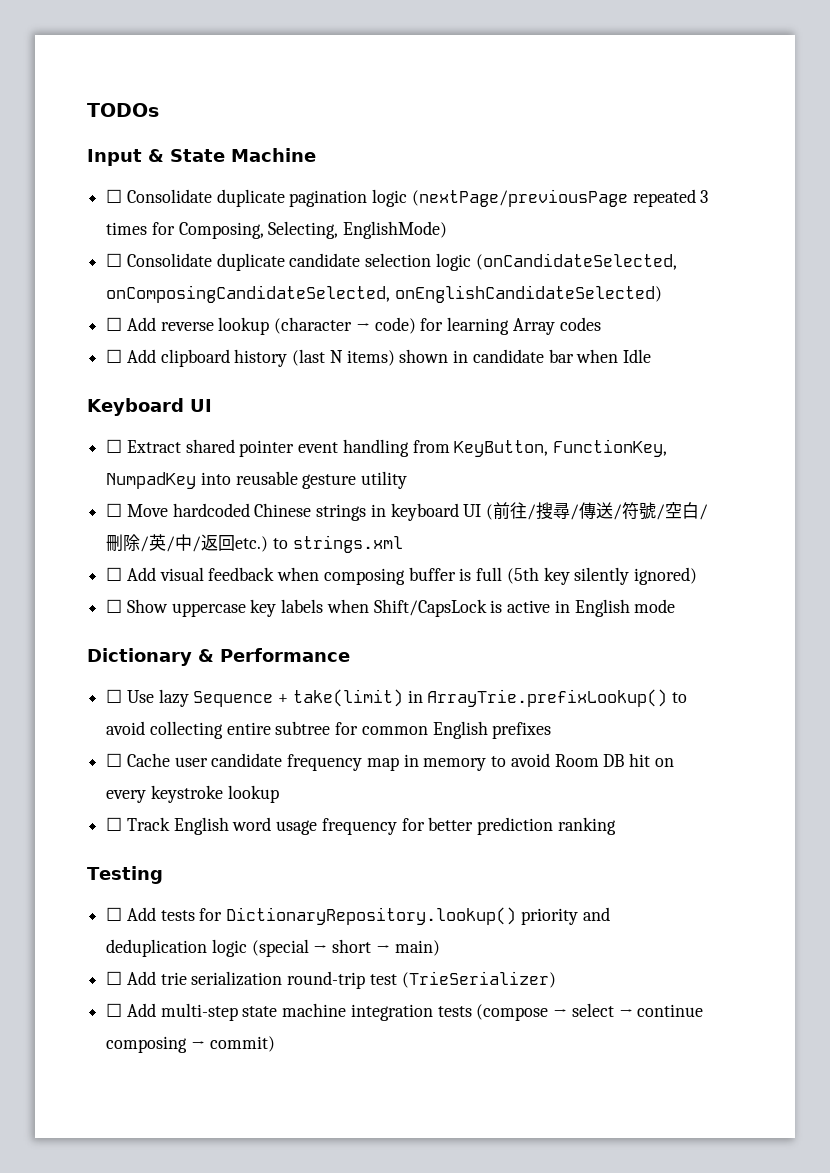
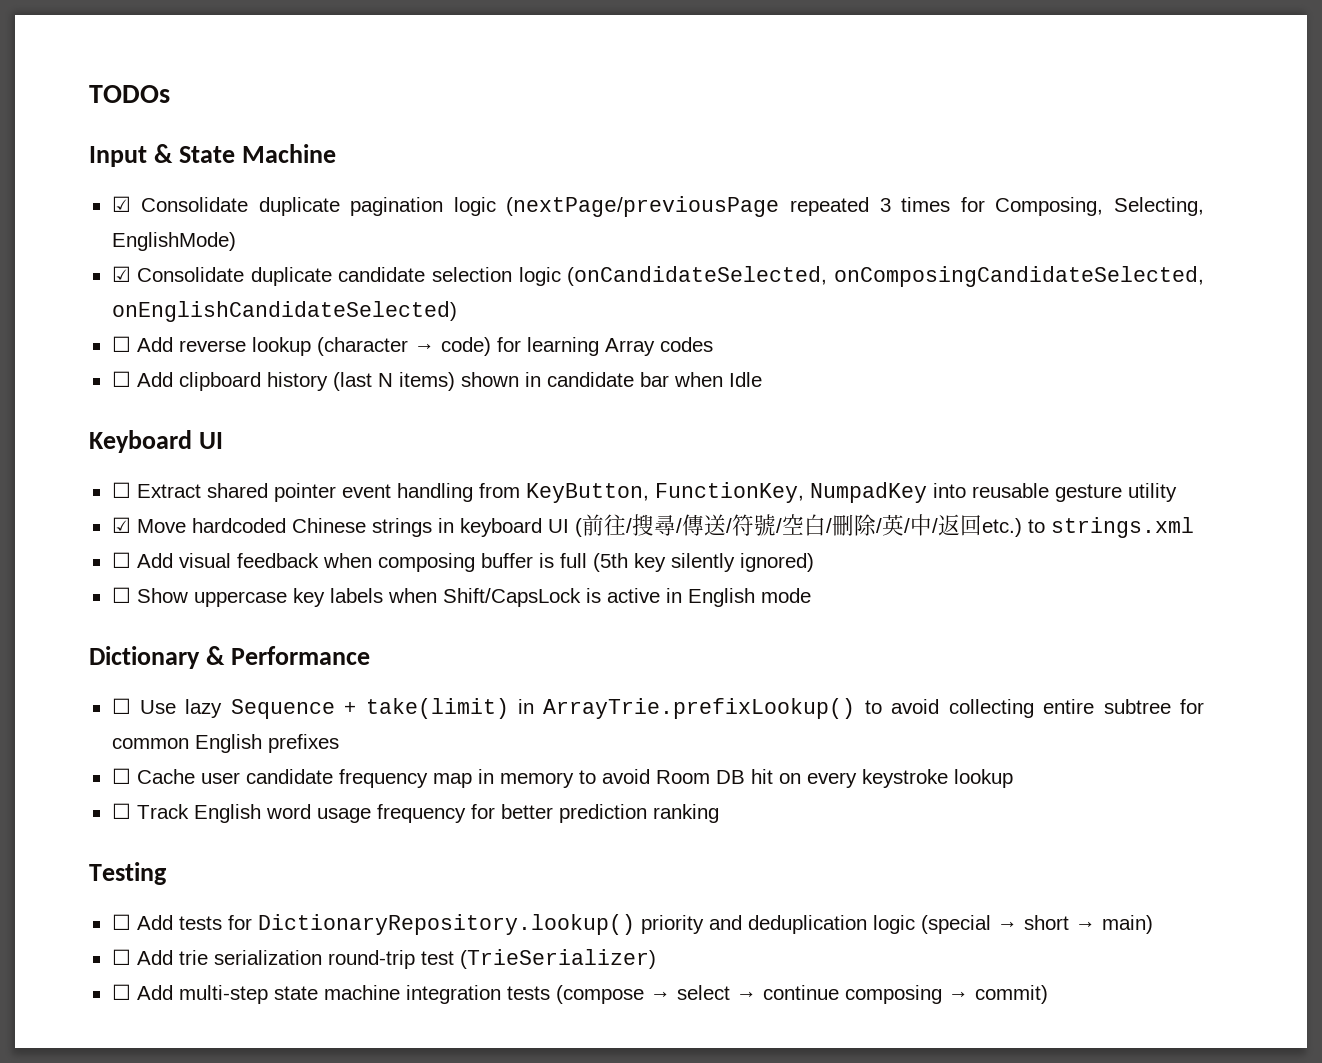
- ☐ Consolidate duplicate pagination logic (nextPage/previousPage repeated 3 times for Composing, Selecting, EnglishMode)
+ ☑ Consolidate duplicate pagination logic (nextPage/previousPage repeated 3 times for Composing, Selecting, EnglishMode)
- ☐ Consolidate duplicate candidate selection logic (onCandidateSelected, onComposingCandidateSelected, onEnglishCandidateSelected)
+ ☑ Consolidate duplicate candidate selection logic (onCandidateSelected, onComposingCandidateSelected, onEnglishCandidateSelected)
- ☐ Move hardcoded Chinese strings in keyboard UI (前往/搜尋/傳送/符號/空白/刪除/英/中/返回etc.) to strings.xml
+ ☑ Move hardcoded Chinese strings in keyboard UI (前往/搜尋/傳送/符號/空白/刪除/英/中/返回etc.) to strings.xml

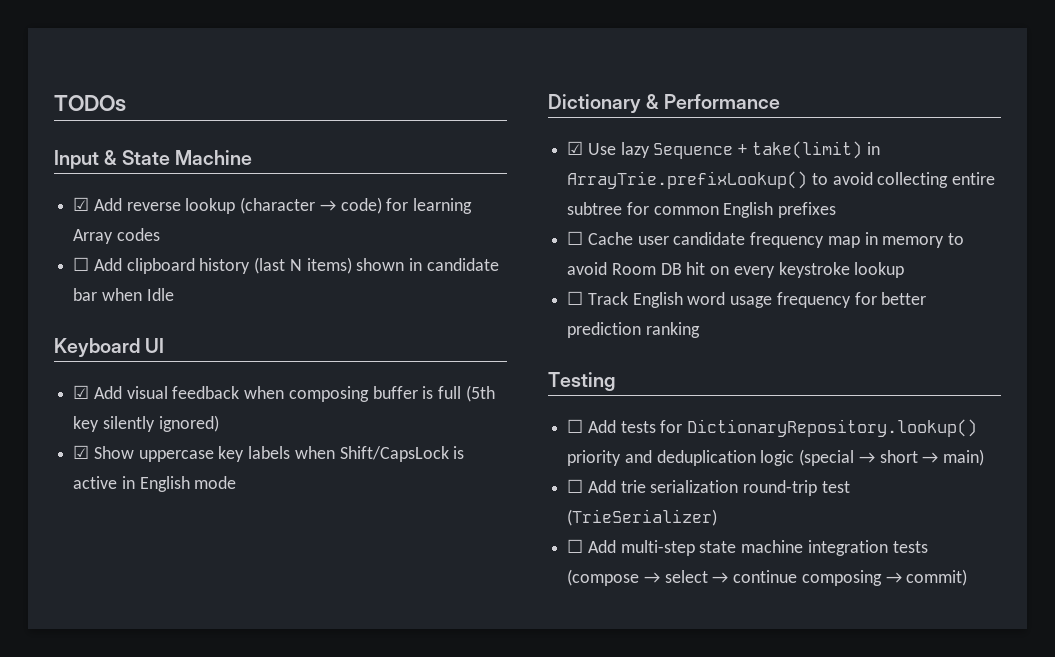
- ☑ Consolidate duplicate pagination logic (nextPage/previousPage repeated 3 times for Composing, Selecting, EnglishMode)
- ☑ Consolidate duplicate candidate selection logic (onCandidateSelected, onComposingCandidateSelected, onEnglishCandidateSelected)
- ☐ Add reverse lookup (character → code) for learning Array codes
+ ☑ Add reverse lookup (character → code) for learning Array codes
- ☐ Extract shared pointer event handling from KeyButton, FunctionKey, NumpadKey into reusable gesture utility
- ☑ Move hardcoded Chinese strings in keyboard UI (前往/搜尋/傳送/符號/空白/刪除/英/中/返回etc.) to strings.xml
- ☐ Add visual feedback when composing buffer is full (5th key silently ignored)
+ ☑ Add visual feedback when composing buffer is full (5th key silently ignored)
- ☐ Show uppercase key labels when Shift/CapsLock is active in English mode
+ ☑ Show uppercase key labels when Shift/CapsLock is active in English mode
- ☐ Use lazy Sequence + take(limit) in ArrayTrie.prefixLookup() to avoid collecting entire subtree for common English prefixes
+ ☑ Use lazy Sequence + take(limit) in ArrayTrie.prefixLookup() to avoid collecting entire subtree for common English prefixes

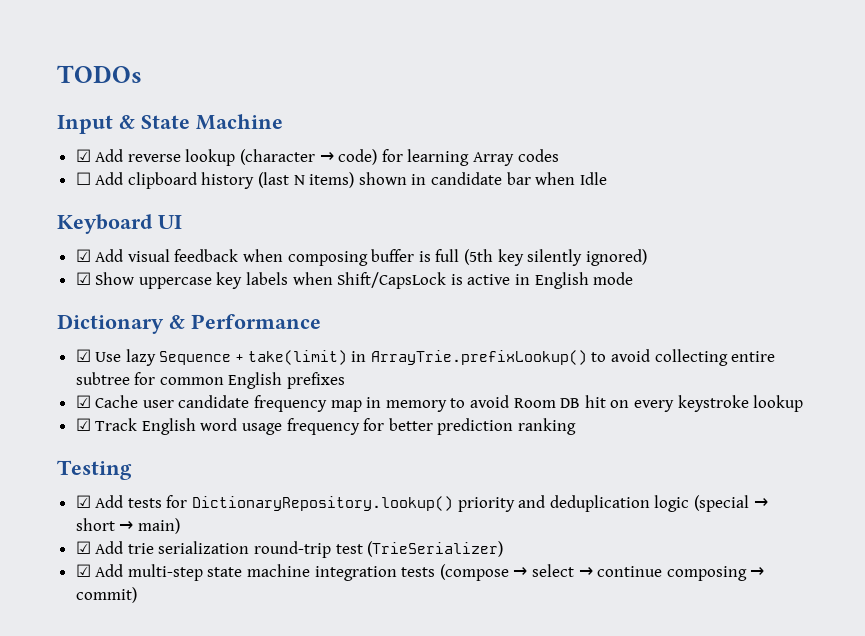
- ☐ Cache user candidate frequency map in memory to avoid Room DB hit on every keystroke lookup
+ ☑ Cache user candidate frequency map in memory to avoid Room DB hit on every keystroke lookup
- ☐ Track English word usage frequency for better prediction ranking
+ ☑ Track English word usage frequency for better prediction ranking
- ☐ Add tests for DictionaryRepository.lookup() priority and deduplication logic (special → short → main)
+ ☑ Add tests for DictionaryRepository.lookup() priority and deduplication logic (special → short → main)
- ☐ Add trie serialization round-trip test (TrieSerializer)
+ ☑ Add trie serialization round-trip test (TrieSerializer)
- ☐ Add multi-step state machine integration tests (compose → select → continue composing → commit)
+ ☑ Add multi-step state machine integration tests (compose → select → continue composing → commit)

